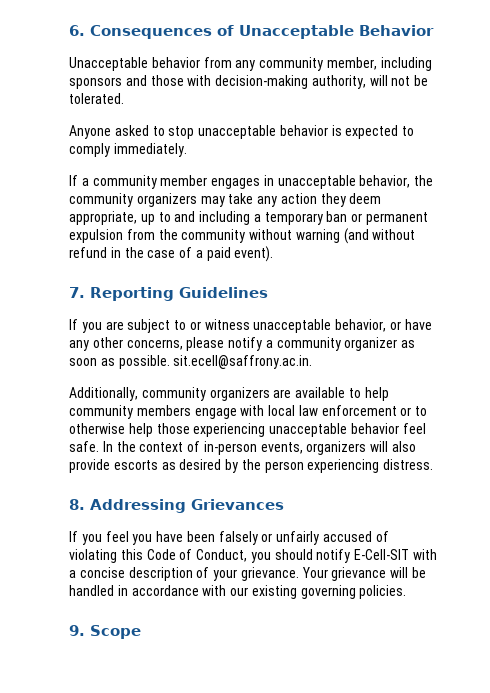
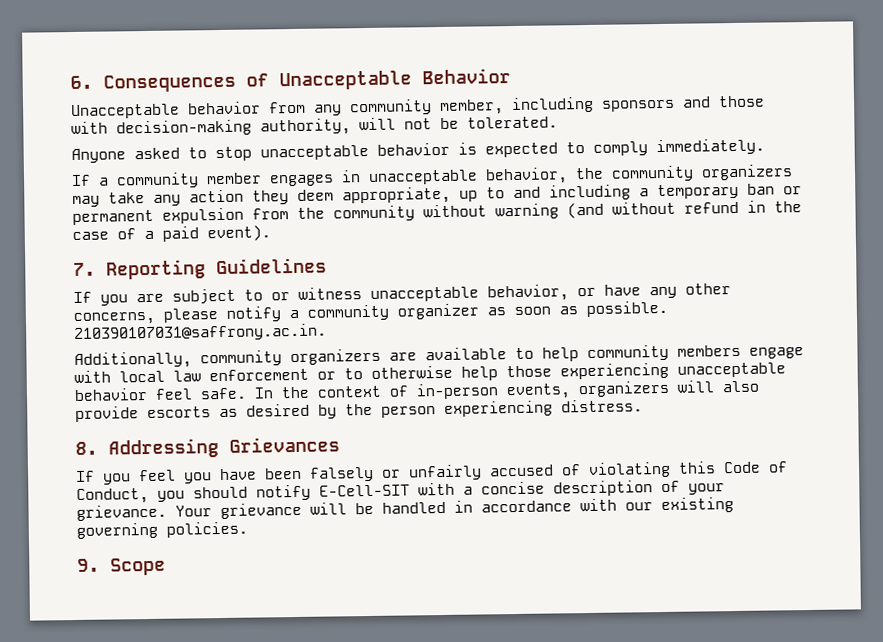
- If you are subject to or witness unacceptable behavior, or have any other concerns, please notify a community organizer as soon as possible. sit.ecell@saffrony.ac.in.
+ If you are subject to or witness unacceptable behavior, or have any other concerns, please notify a community organizer as soon as possible. 210390107031@saffrony.ac.in.

